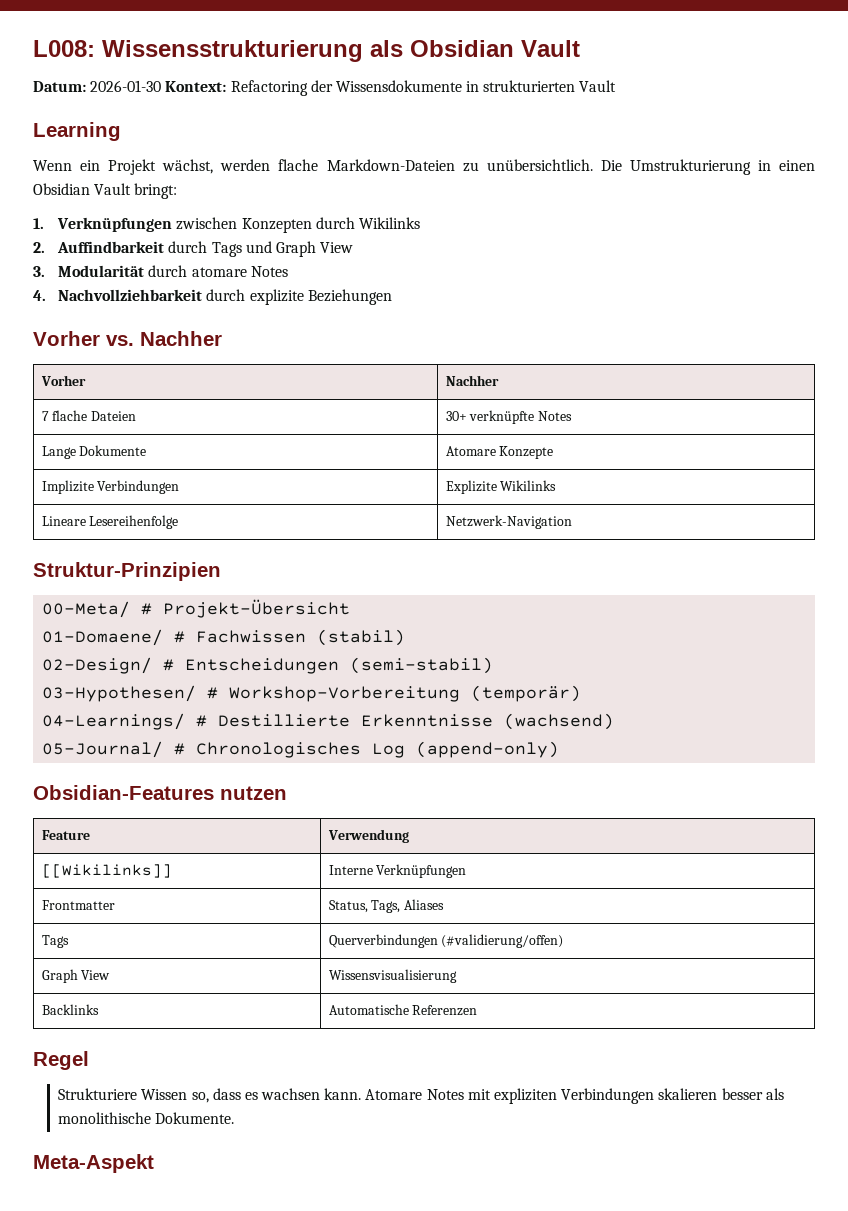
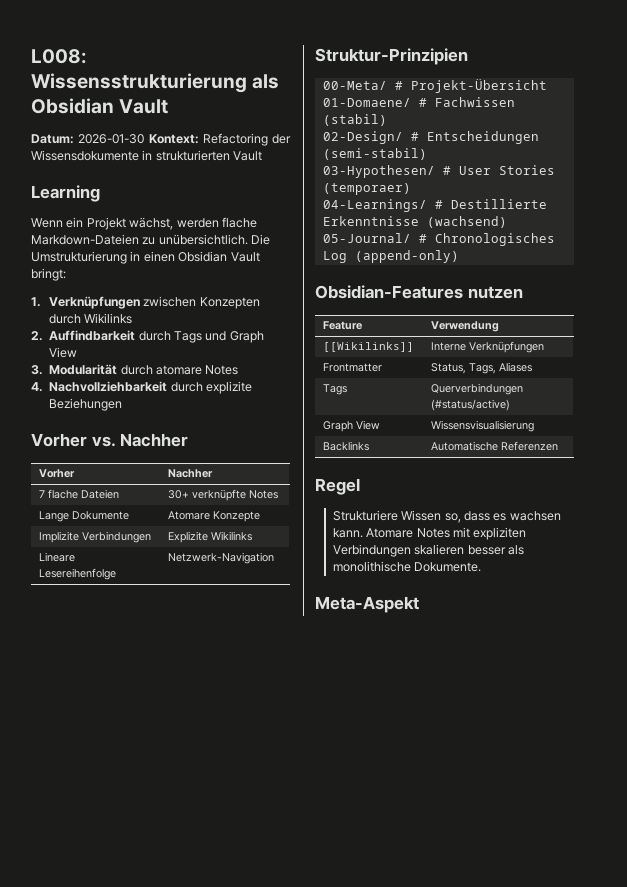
- 03-Hypothesen/ # Workshop-Vorbereitung (temporär)
+ 03-Hypothesen/ # User Stories (temporaer)
- Tags | Querverbindungen (#validierung/offen)
+ Tags | Querverbindungen (#status/active)

